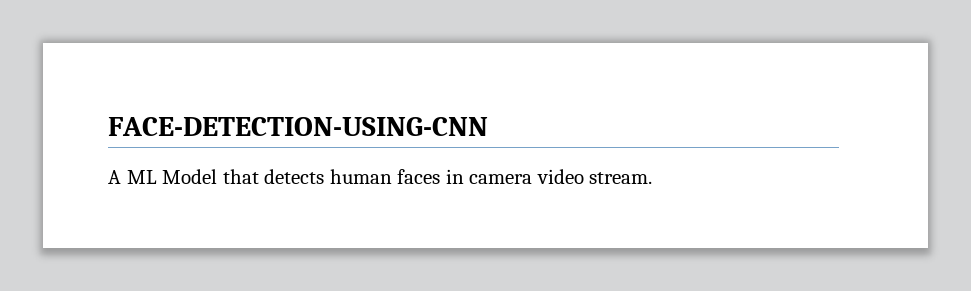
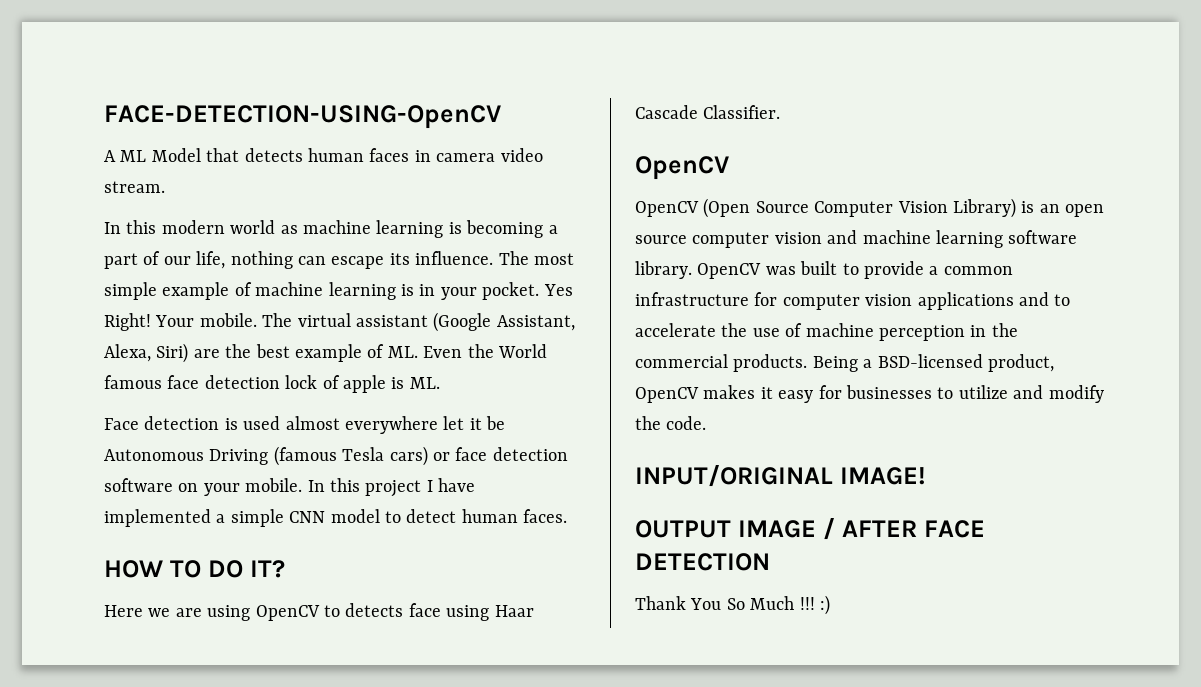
- FACE-DETECTION-USING-CNN
+ FACE-DETECTION-USING-OpenCV
+ In this modern world as machine learning is becoming a part of our life, nothing can escape its influence. The most simple example of machine learning is in your pocket. Yes Right! Your mobile. The virtual assistant (Google Assistant, Alexa, Siri) are the best example of ML. Even the World famous face detection lock of apple is ML.
+ Face detection is used almost everywhere let it be Autonomous Driving (famous Tesla cars) or face detection software on your mobile. In this project I have implemented a simple CNN model to detect human faces.
+ HOW TO DO IT?
+ Here we are using OpenCV to detects face using Haar Cascade Classifier.
+ OpenCV
+ OpenCV (Open Source Computer Vision Library) is an open source computer vision and machine learning software library. OpenCV was built to provide a common infrastructure for computer vision applications and to accelerate the use of machine perception in the commercial products. Being a BSD-licensed product, OpenCV makes it easy for businesses to utilize and modify the code.
+ INPUT/ORIGINAL IMAGE!
+ OUTPUT IMAGE / AFTER FACE DETECTION
+ Thank You So Much !!! :)

